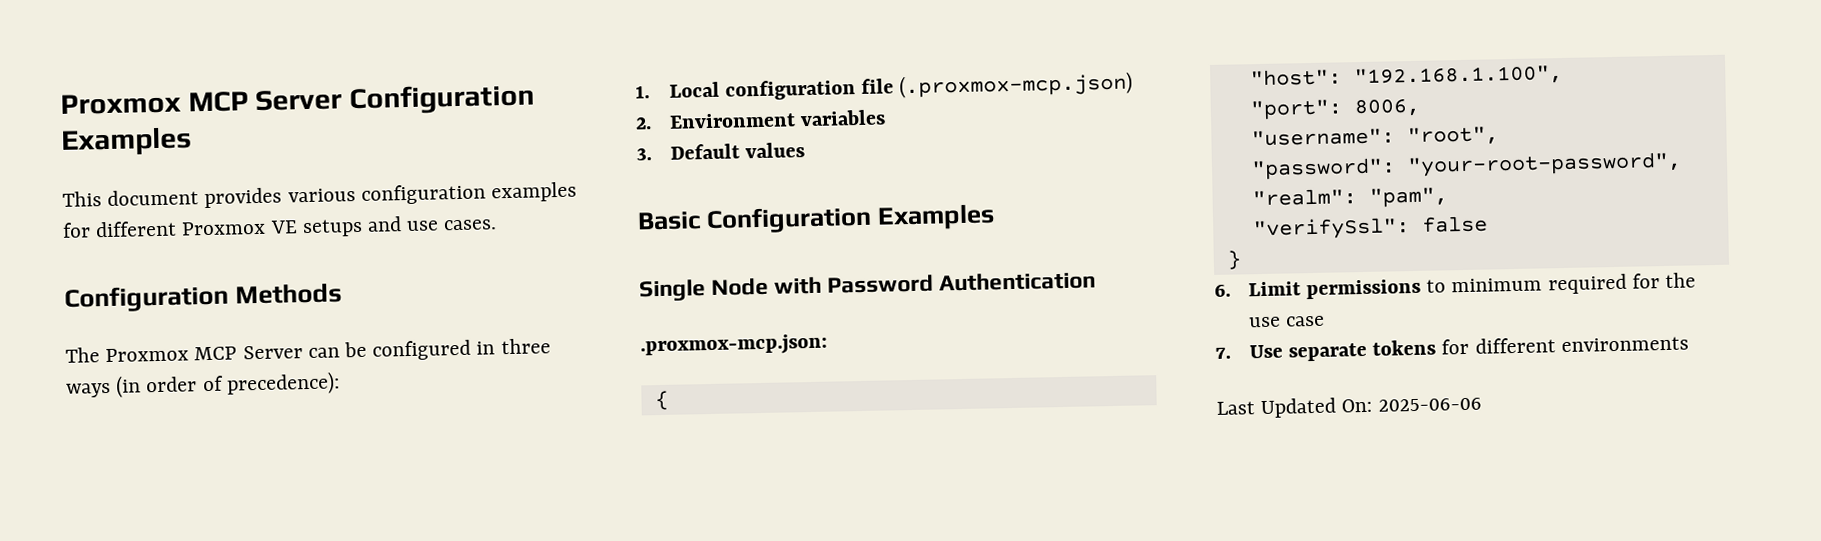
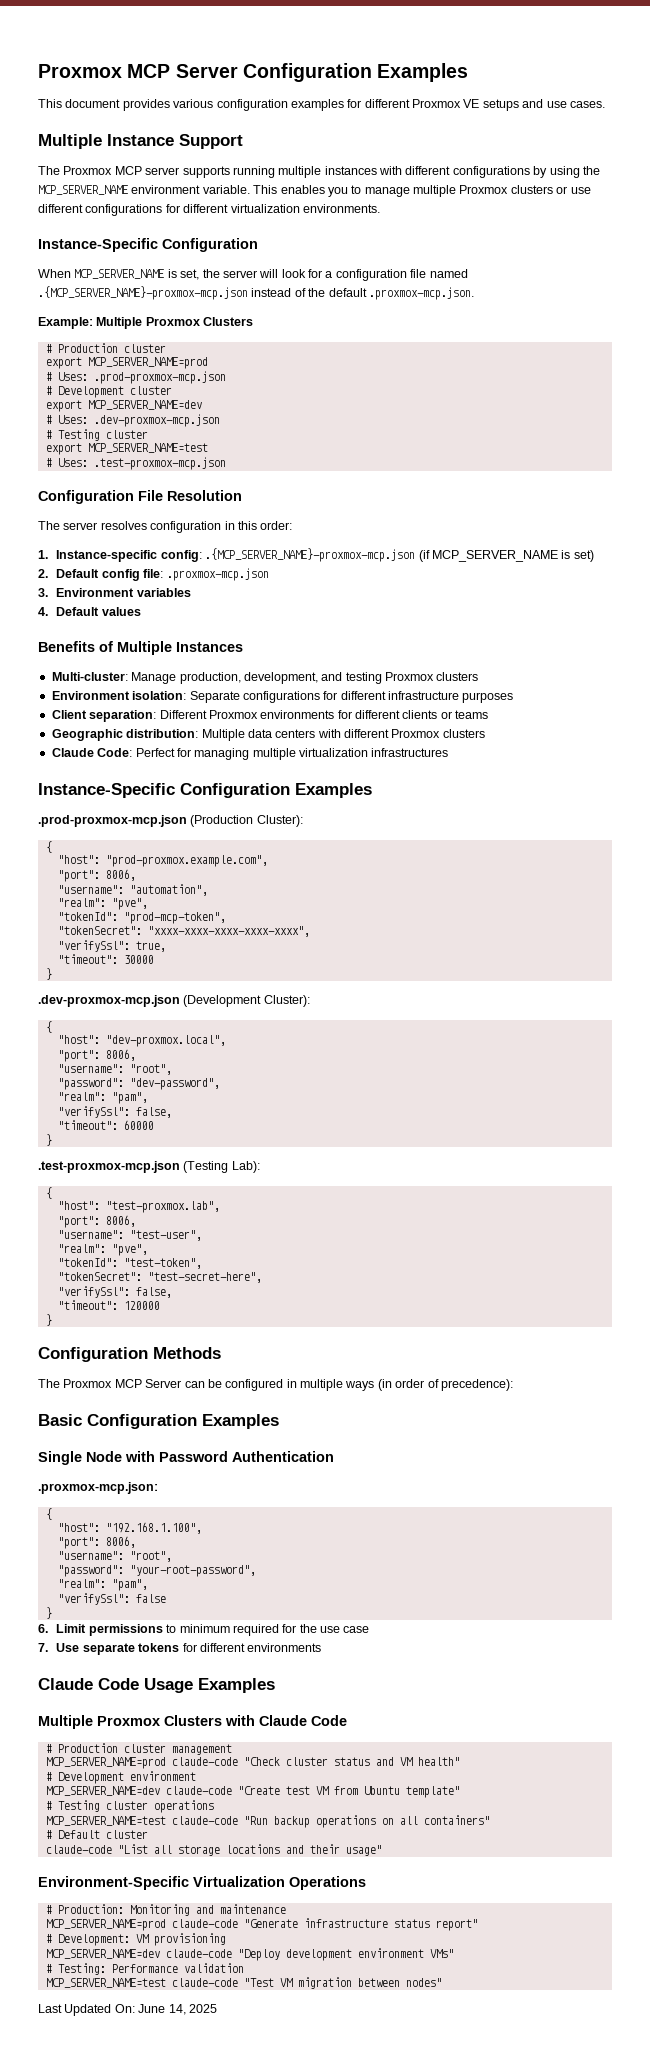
+ Multiple Instance Support
+ The Proxmox MCP server supports running multiple instances with different configurations by using the MCP_SERVER_NAME environment variable. This enables you to manage multiple Proxmox clusters or use different configurations for different virtualization environments.
+ Instance-Specific Configuration
+ When MCP_SERVER_NAME is set, the server will look for a configuration file named .{MCP_SERVER_NAME}-proxmox-mcp.json instead of the default .proxmox-mcp.json.
+ Example: Multiple Proxmox Clusters
+ # Production cluster
+ export MCP_SERVER_NAME=prod
+ # Uses: .prod-proxmox-mcp.json
+ # Development cluster
+ export MCP_SERVER_NAME=dev
+ # Uses: .dev-proxmox-mcp.json
+ # Testing cluster
+ export MCP_SERVER_NAME=test
+ # Uses: .test-proxmox-mcp.json
+ Configuration File Resolution
+ The server resolves configuration in this order:
+ 1. Instance-specific config: .{MCP_SERVER_NAME}-proxmox-mcp.json (if MCP_SERVER_NAME is set)
+ 2. Default config file: .proxmox-mcp.json
+ 3. Environment variables
+ 4. Default values
+ Benefits of Multiple Instances
+ Multi-cluster: Manage production, development, and testing Proxmox clusters
+ Environment isolation: Separate configurations for different infrastructure purposes
+ Client separation: Different Proxmox environments for different clients or teams
+ Geographic distribution: Multiple data centers with different Proxmox clusters
+ Claude Code: Perfect for managing multiple virtualization infrastructures
+ Instance-Specific Configuration Examples
+ .prod-proxmox-mcp.json (Production Cluster):
+ {
+ "host": "prod-proxmox.example.com",
+ "port": 8006,
+ "username": "automation",
+ "realm": "pve",
+ "tokenId": "prod-mcp-token",
+ "tokenSecret": "xxxx-xxxx-xxxx-xxxx-xxxx",
+ "verifySsl": true,
+ "timeout": 30000
+ }
+ .dev-proxmox-mcp.json (Development Cluster):
+ {
+ "host": "dev-proxmox.local",
+ "port": 8006,
+ "username": "root",
+ "password": "dev-password",
+ "realm": "pam",
+ "verifySsl": false,
+ "timeout": 60000
+ }
+ .test-proxmox-mcp.json (Testing Lab):
+ {
+ "host": "test-proxmox.lab",
+ "port": 8006,
+ "username": "test-user",
+ "realm": "pve",
+ "tokenId": "test-token",
+ "tokenSecret": "test-secret-here",
+ "verifySsl": false,
+ "timeout": 120000
+ }
- The Proxmox MCP Server can be configured in three ways (in order of precedence):
+ The Proxmox MCP Server can be configured in multiple ways (in order of precedence):
- 1. Local configuration file (.proxmox-mcp.json)
- 2. Environment variables
- 3. Default values
+ Claude Code Usage Examples
+ Multiple Proxmox Clusters with Claude Code
+ # Production cluster management
+ MCP_SERVER_NAME=prod claude-code "Check cluster status and VM health"
+ # Development environment
+ MCP_SERVER_NAME=dev claude-code "Create test VM from Ubuntu template"
+ # Testing cluster operations
+ MCP_SERVER_NAME=test claude-code "Run backup operations on all containers"
+ # Default cluster
+ claude-code "List all storage locations and their usage"
+ Environment-Specific Virtualization Operations
+ # Production: Monitoring and maintenance
+ MCP_SERVER_NAME=prod claude-code "Generate infrastructure status report"
+ # Development: VM provisioning
+ MCP_SERVER_NAME=dev claude-code "Deploy development environment VMs"
+ # Testing: Performance validation
+ MCP_SERVER_NAME=test claude-code "Test VM migration between nodes"
- Last Updated On: 2025-06-06
+ Last Updated On: June 14, 2025

